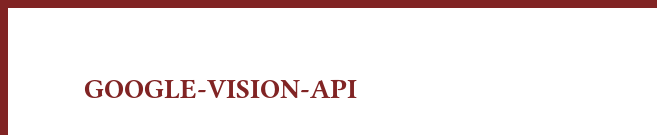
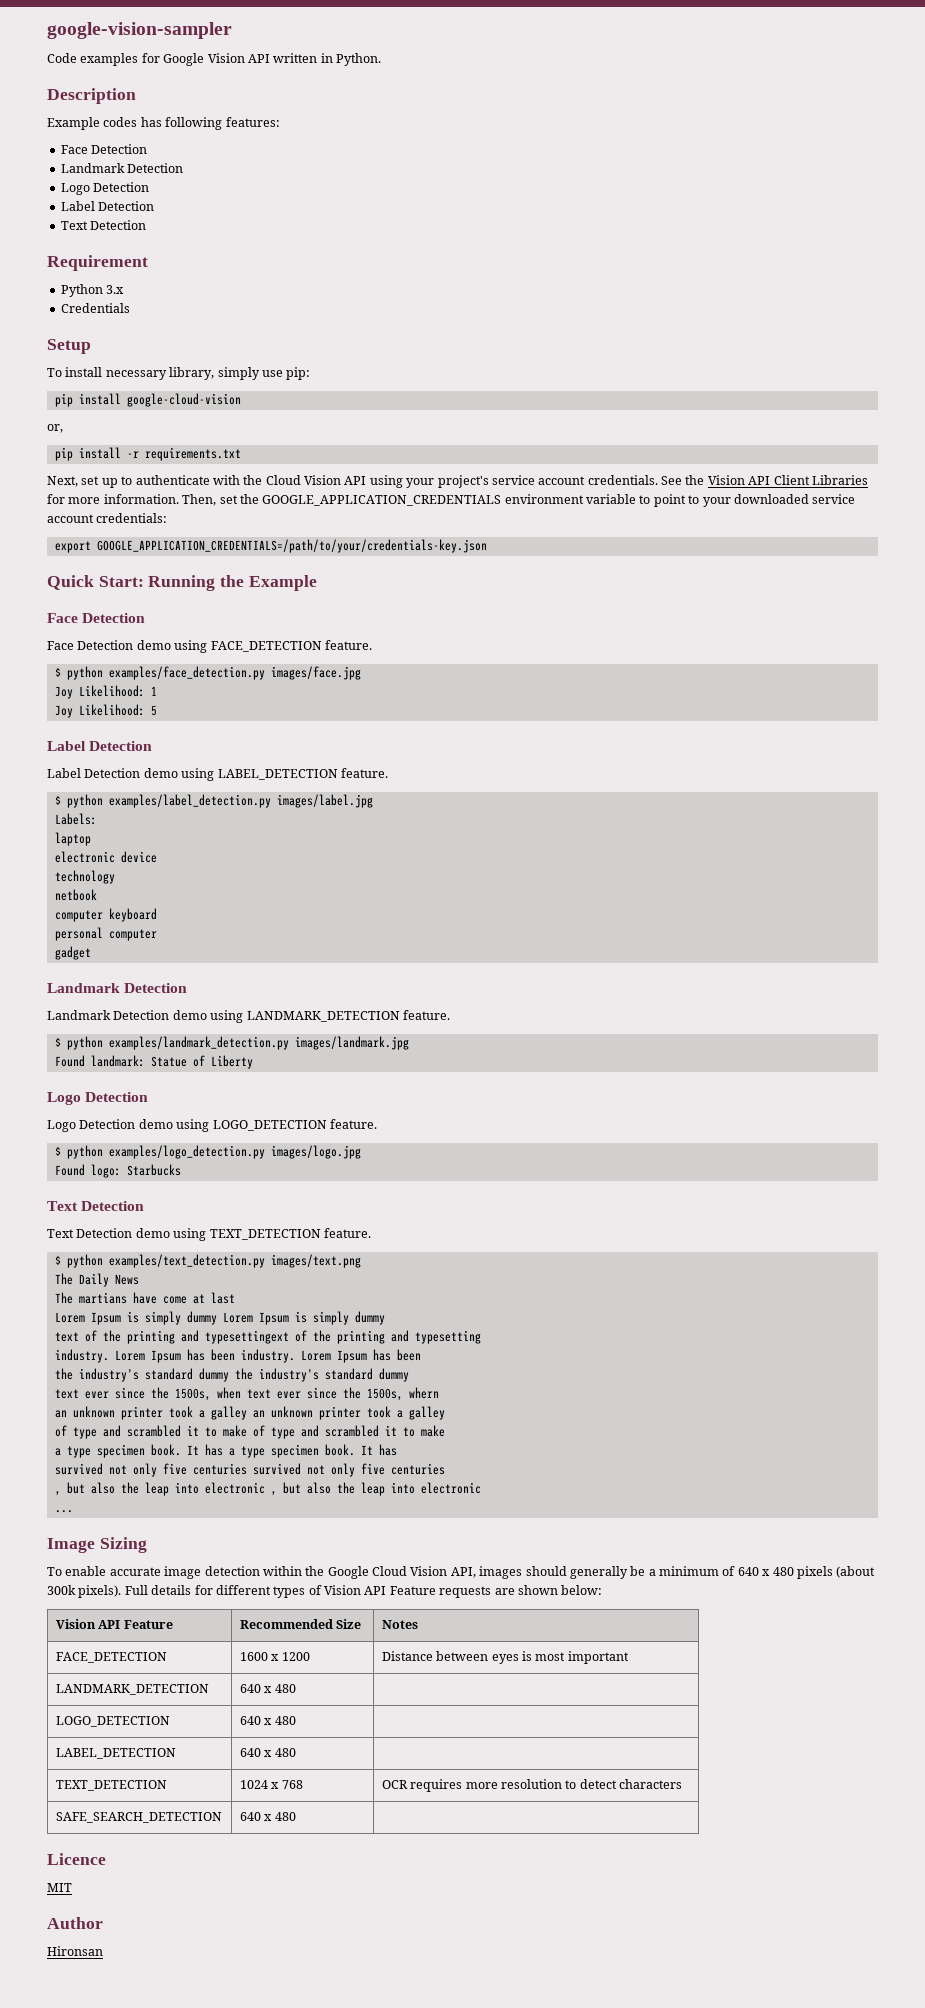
- GOOGLE-VISION-API
+ google-vision-sampler
+ Code examples for Google Vision API written in Python.
+ Description
+ Example codes has following features:
+ Face Detection
+ Landmark Detection
+ Logo Detection
+ Label Detection
+ Text Detection
+ Requirement
+ Python 3.x
+ Credentials
+ Setup
+ To install necessary library, simply use pip:
+ pip install google-cloud-vision
+ or,
+ pip install -r requirements.txt
+ Next, set up to authenticate with the Cloud Vision API using your project's service account credentials. See the Vision API Client Libraries for more information. Then, set the GOOGLE_APPLICATION_CREDENTIALS environment variable to point to your downloaded service account credentials:
+ export GOOGLE_APPLICATION_CREDENTIALS=/path/to/your/credentials-key.json
+ Quick Start: Running the Example
+ Face Detection
+ Face Detection demo using FACE_DETECTION feature.
+ $ python examples/face_detection.py images/face.jpg
+ Joy Likelihood: 1
+ Joy Likelihood: 5
+ Label Detection
+ Label Detection demo using LABEL_DETECTION feature.
+ $ python examples/label_detection.py images/label.jpg
+ Labels:
+ laptop
+ electronic device
+ technology
+ netbook
+ computer keyboard
+ personal computer
+ gadget
+ Landmark Detection
+ Landmark Detection demo using LANDMARK_DETECTION feature.
+ $ python examples/landmark_detection.py images/landmark.jpg
+ Found landmark: Statue of Liberty
+ Logo Detection
+ Logo Detection demo using LOGO_DETECTION feature.
+ $ python examples/logo_detection.py images/logo.jpg
+ Found logo: Starbucks
+ Text Detection
+ Text Detection demo using TEXT_DETECTION feature.
+ $ python examples/text_detection.py images/text.png
+ The Daily News
+ The martians have come at last
+ Lorem Ipsum is simply dummy Lorem Ipsum is simply dummy
+ text of the printing and typesettingext of the printing and typesetting
+ industry. Lorem Ipsum has been industry. Lorem Ipsum has been
+ the industry's standard dummy the industry's standard dummy
+ text ever since the 1500s, when text ever since the 1500s, whern
+ an unknown printer took a galley an unknown printer took a galley
+ of type and scrambled it to make of type and scrambled it to make
+ a type specimen book. It has a type specimen book. It has
+ survived not only five centuries survived not only five centuries
+ , but also the leap into electronic , but also the leap into electronic
+ ...
+ Image Sizing
+ To enable accurate image detection within the Google Cloud Vision API, images should generally be a minimum of 640 x 480 pixels (about 300k pixels). Full details for different types of Vision API Feature requests are shown below:
+ Vision API Feature | Recommended Size | Notes
+ FACE_DETECTION | 1600 x 1200 | Distance between eyes is most important
+ LANDMARK_DETECTION | 640 x 480 |
+ LOGO_DETECTION | 640 x 480 |
+ LABEL_DETECTION | 640 x 480 |
+ TEXT_DETECTION | 1024 x 768 | OCR requires more resolution to detect characters
+ SAFE_SEARCH_DETECTION | 640 x 480 |
+ Licence
+ MIT
+ Author
+ Hironsan

